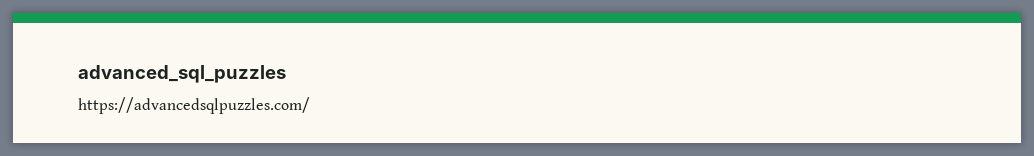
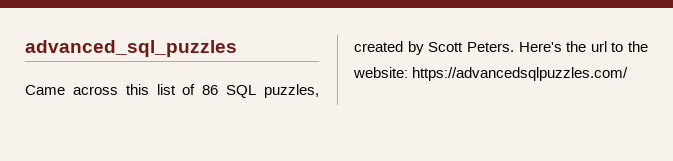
- https://advancedsqlpuzzles.com/
+ Came across this list of 86 SQL puzzles, created by Scott Peters. Here's the url to the website: https://advancedsqlpuzzles.com/

